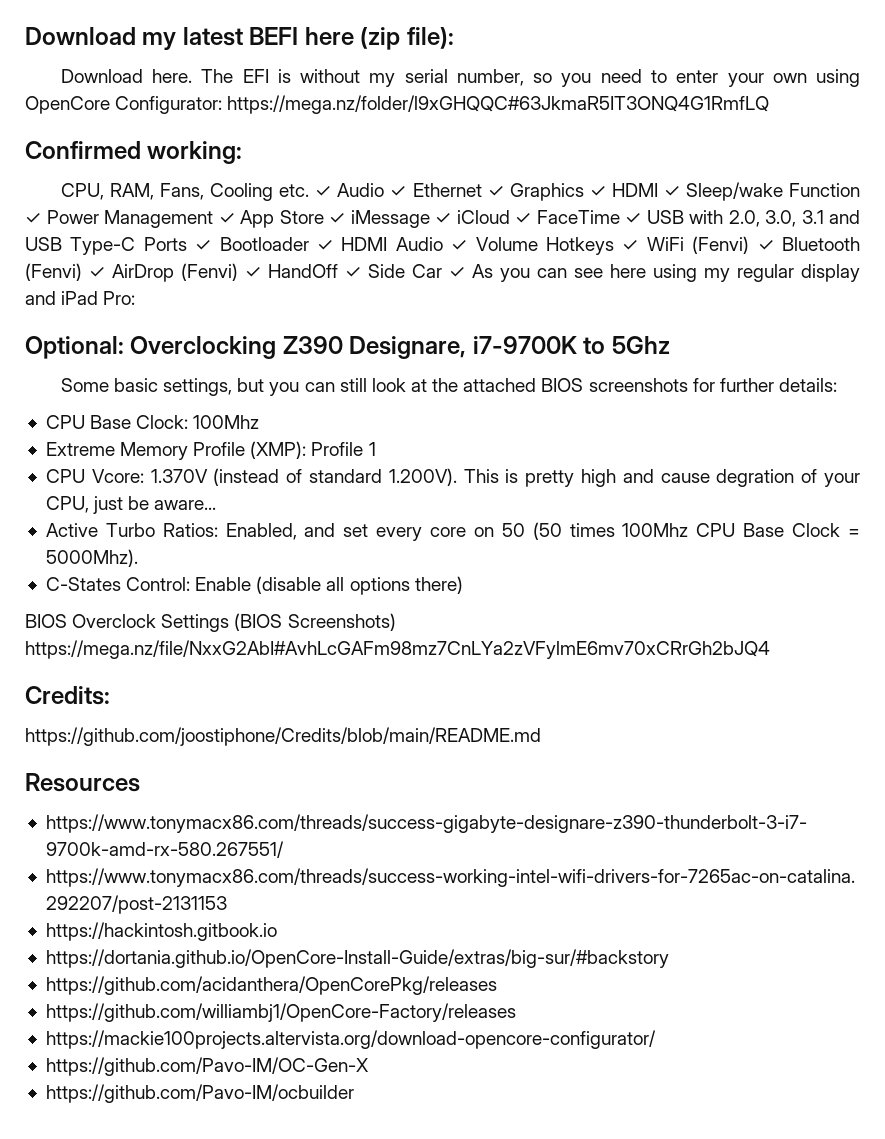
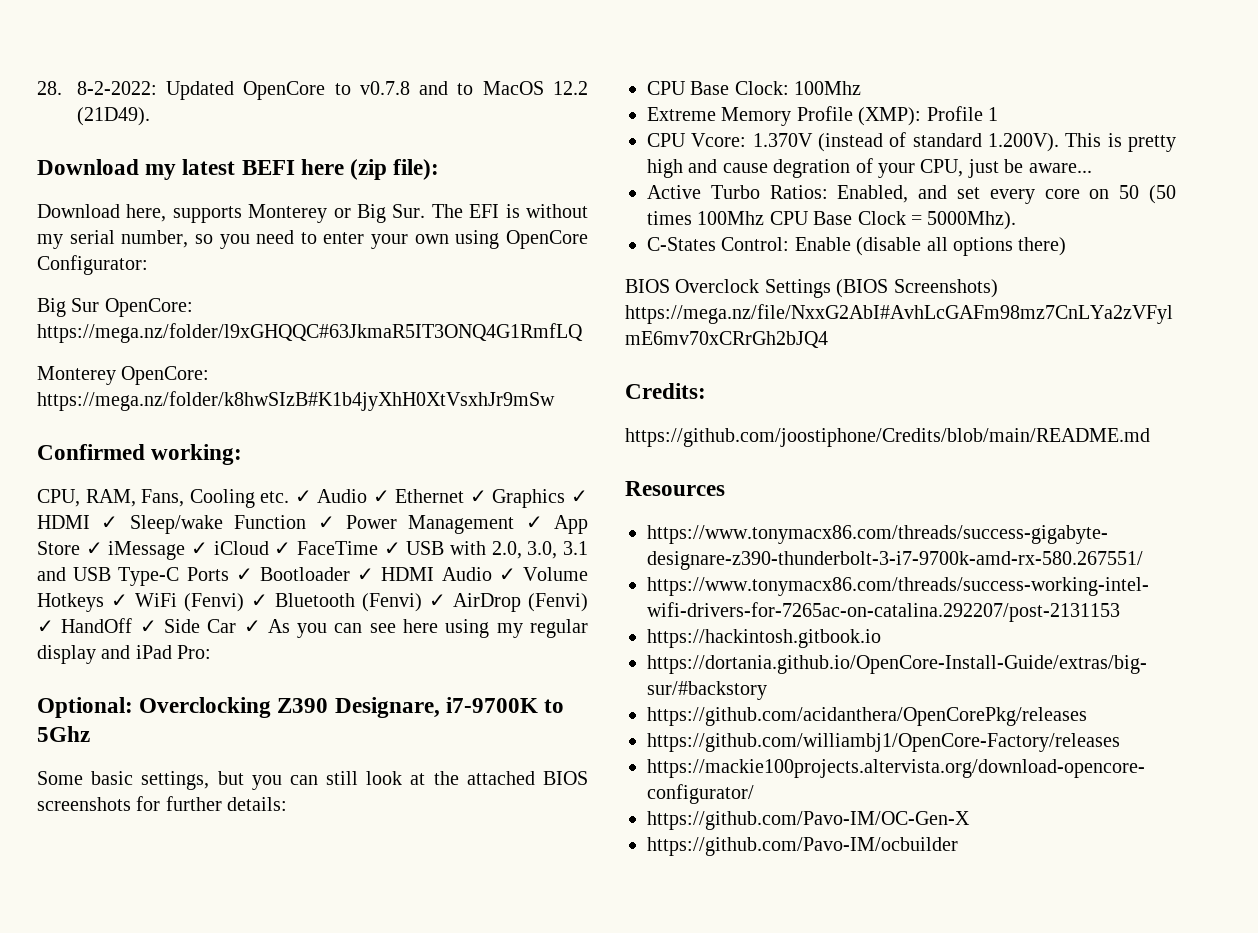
+ 28. 8-2-2022: Updated OpenCore to v0.7.8 and to MacOS 12.2 (21D49).
- Download here. The EFI is without my serial number, so you need to enter your own using OpenCore Configurator: https://mega.nz/folder/l9xGHQQC#63JkmaR5IT3ONQ4G1RmfLQ
+ Download here, supports Monterey or Big Sur. The EFI is without my serial number, so you need to enter your own using OpenCore Configurator:
+ Big Sur OpenCore: https://mega.nz/folder/l9xGHQQC#63JkmaR5IT3ONQ4G1RmfLQ
+ Monterey OpenCore: https://mega.nz/folder/k8hwSIzB#K1b4jyXhH0XtVsxhJr9mSw

